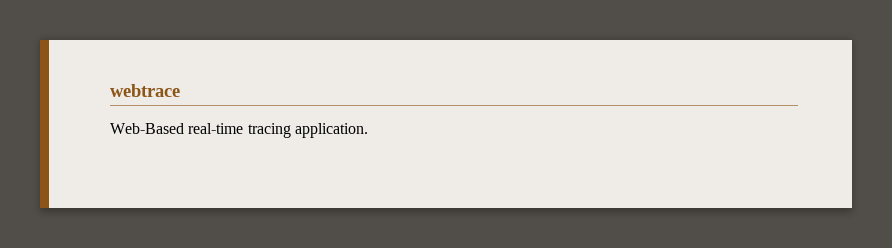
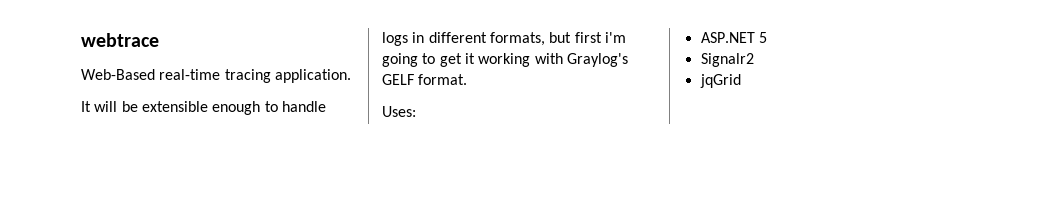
+ It will be extensible enough to handle logs in different formats, but first i'm going to get it working with Graylog's GELF format.
+ Uses:
+ ASP.NET 5
+ Signalr2
+ jqGrid

